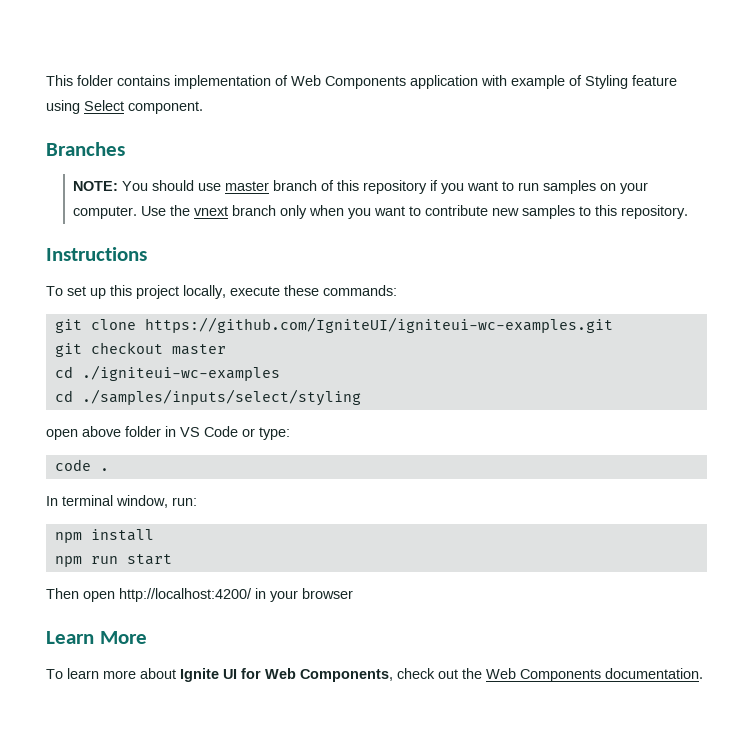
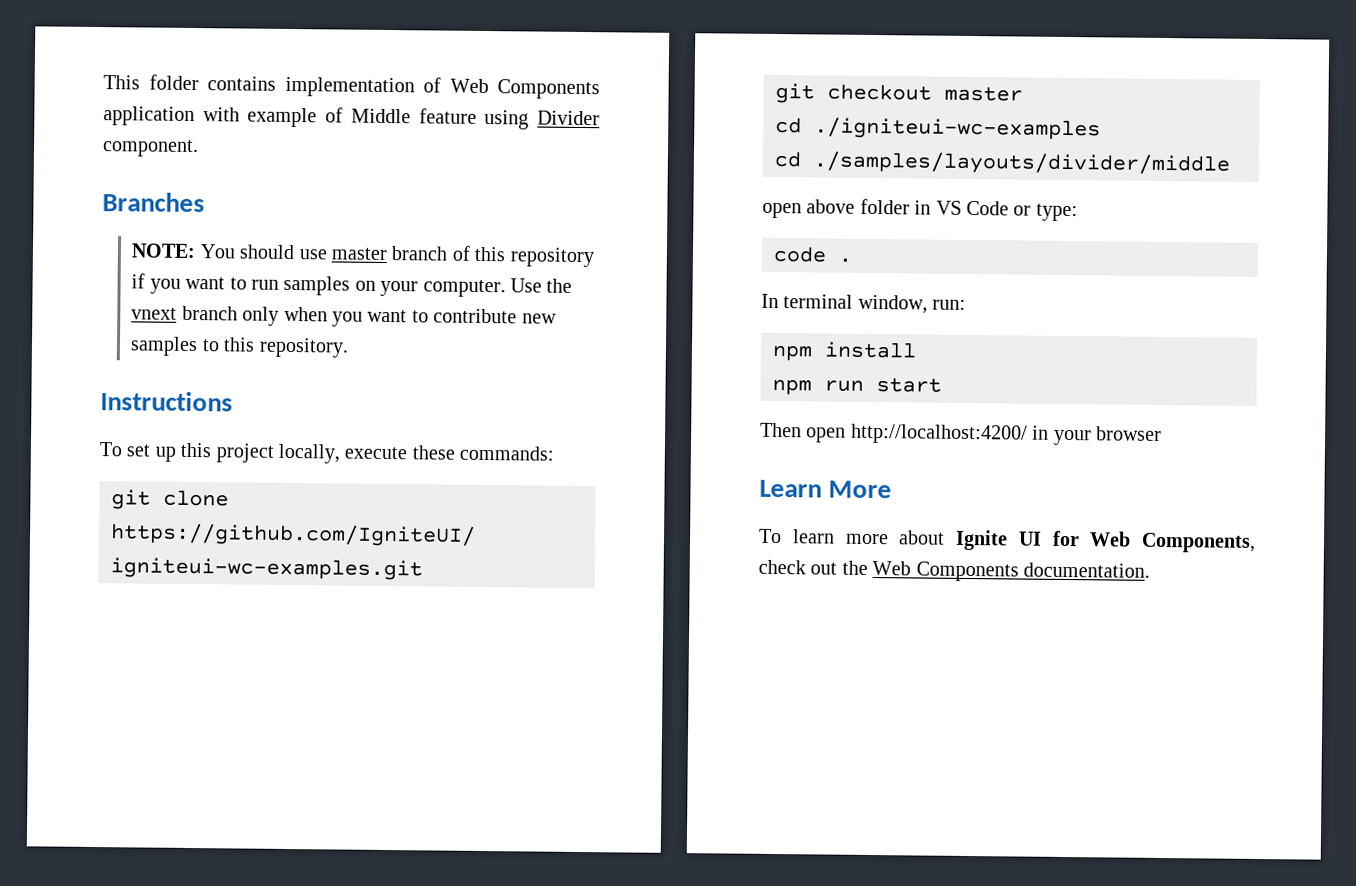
- This folder contains implementation of Web Components application with example of Styling feature using Select component.
+ This folder contains implementation of Web Components application with example of Middle feature using Divider component.
- cd ./samples/inputs/select/styling
+ cd ./samples/layouts/divider/middle

